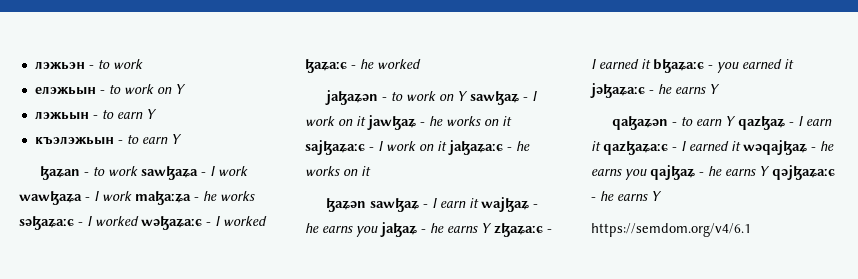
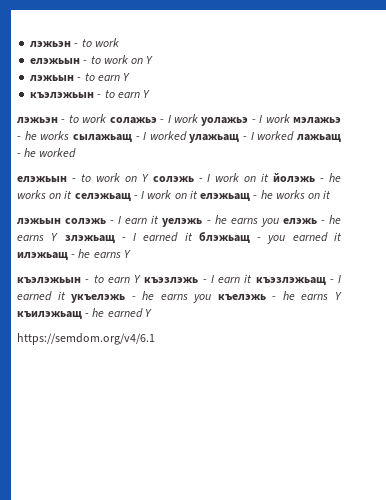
- ɮaʑan - to work sawɮaʑa - I work wawɮaʑa - I work maɮaːʑa - he works səɮaʑaːɕ - I worked wəɮaʑaːɕ - I worked ɮaʑaːɕ - he worked
+ лэжьэн - to work солажьэ - I work уолажьэ - I work мэлажьэ - he works сылажьащ - I worked улажьащ - I worked лажьащ - he worked
- jaɮaʑən - to work on Y sawɮaʑ - I work on it jawɮaʑ - he works on it sajɮaʑaːɕ - I work on it jaɮaʑaːɕ - he works on it
+ елэжьын - to work on Y солэжь - I work on it йолэжь - he works on it селэжьащ - I work on it елэжьащ - he works on it
- ɮaʑən sawɮaʑ - I earn it wajɮaʑ - he earns you jaɮaʑ - he earns Y zɮaʑaːɕ - I earned it bɮaʑaːɕ - you earned it jəɮaʑaːɕ - he earns Y
- qaɮaʑən - to earn Y qazɮaʑ - I earn it qazɮaʑaːɕ - I earned it wəqajɮaʑ - he earns you qajɮaʑ - he earns Y qəjɮaʑaːɕ - he earns Y
+ лэжьын солэжь - I earn it уелэжь - he earns you елэжь - he earns Y злэжьащ - I earned it блэжьащ - you earned it илэжьащ - he earns Y
+ къэлэжьын - to earn Y къэзлэжь - I earn it къэзлэжьащ - I earned it укъелэжь - he earns you къелэжь - he earns Y къилэжьащ - he earned Y

